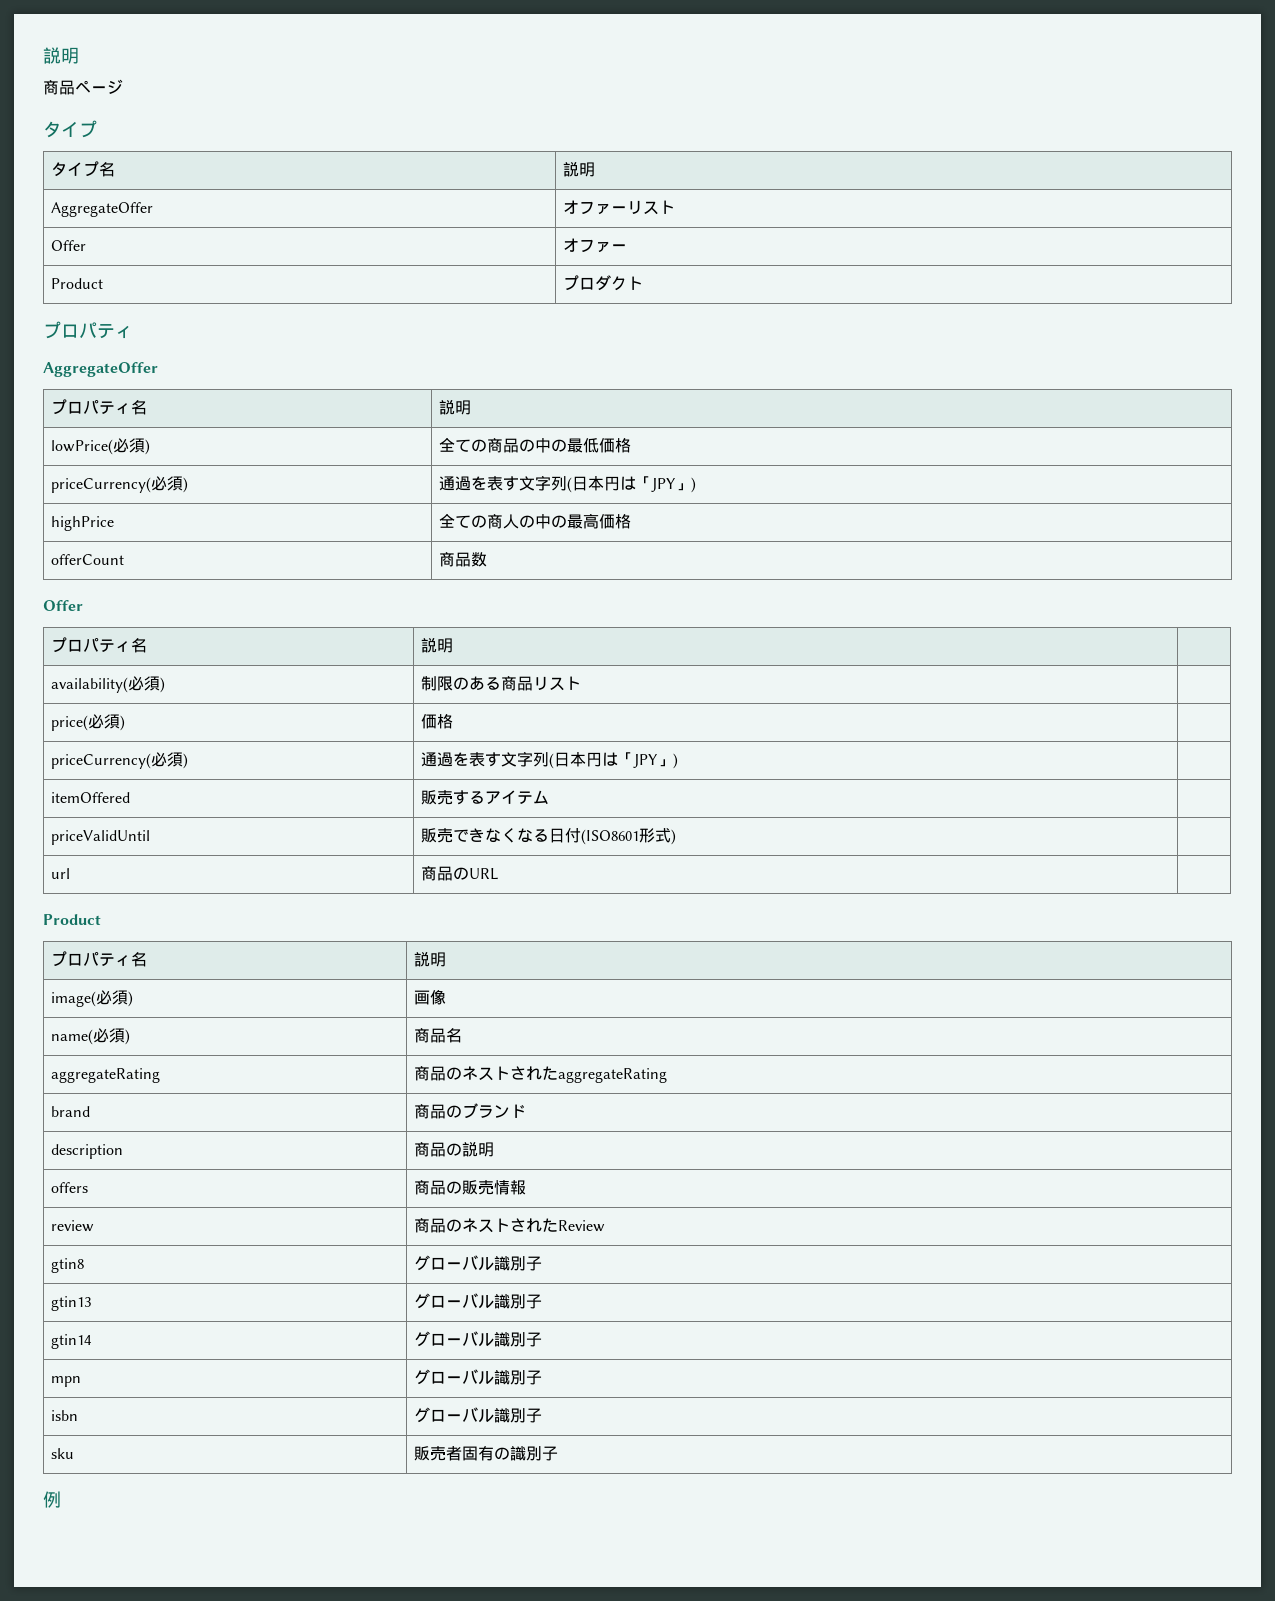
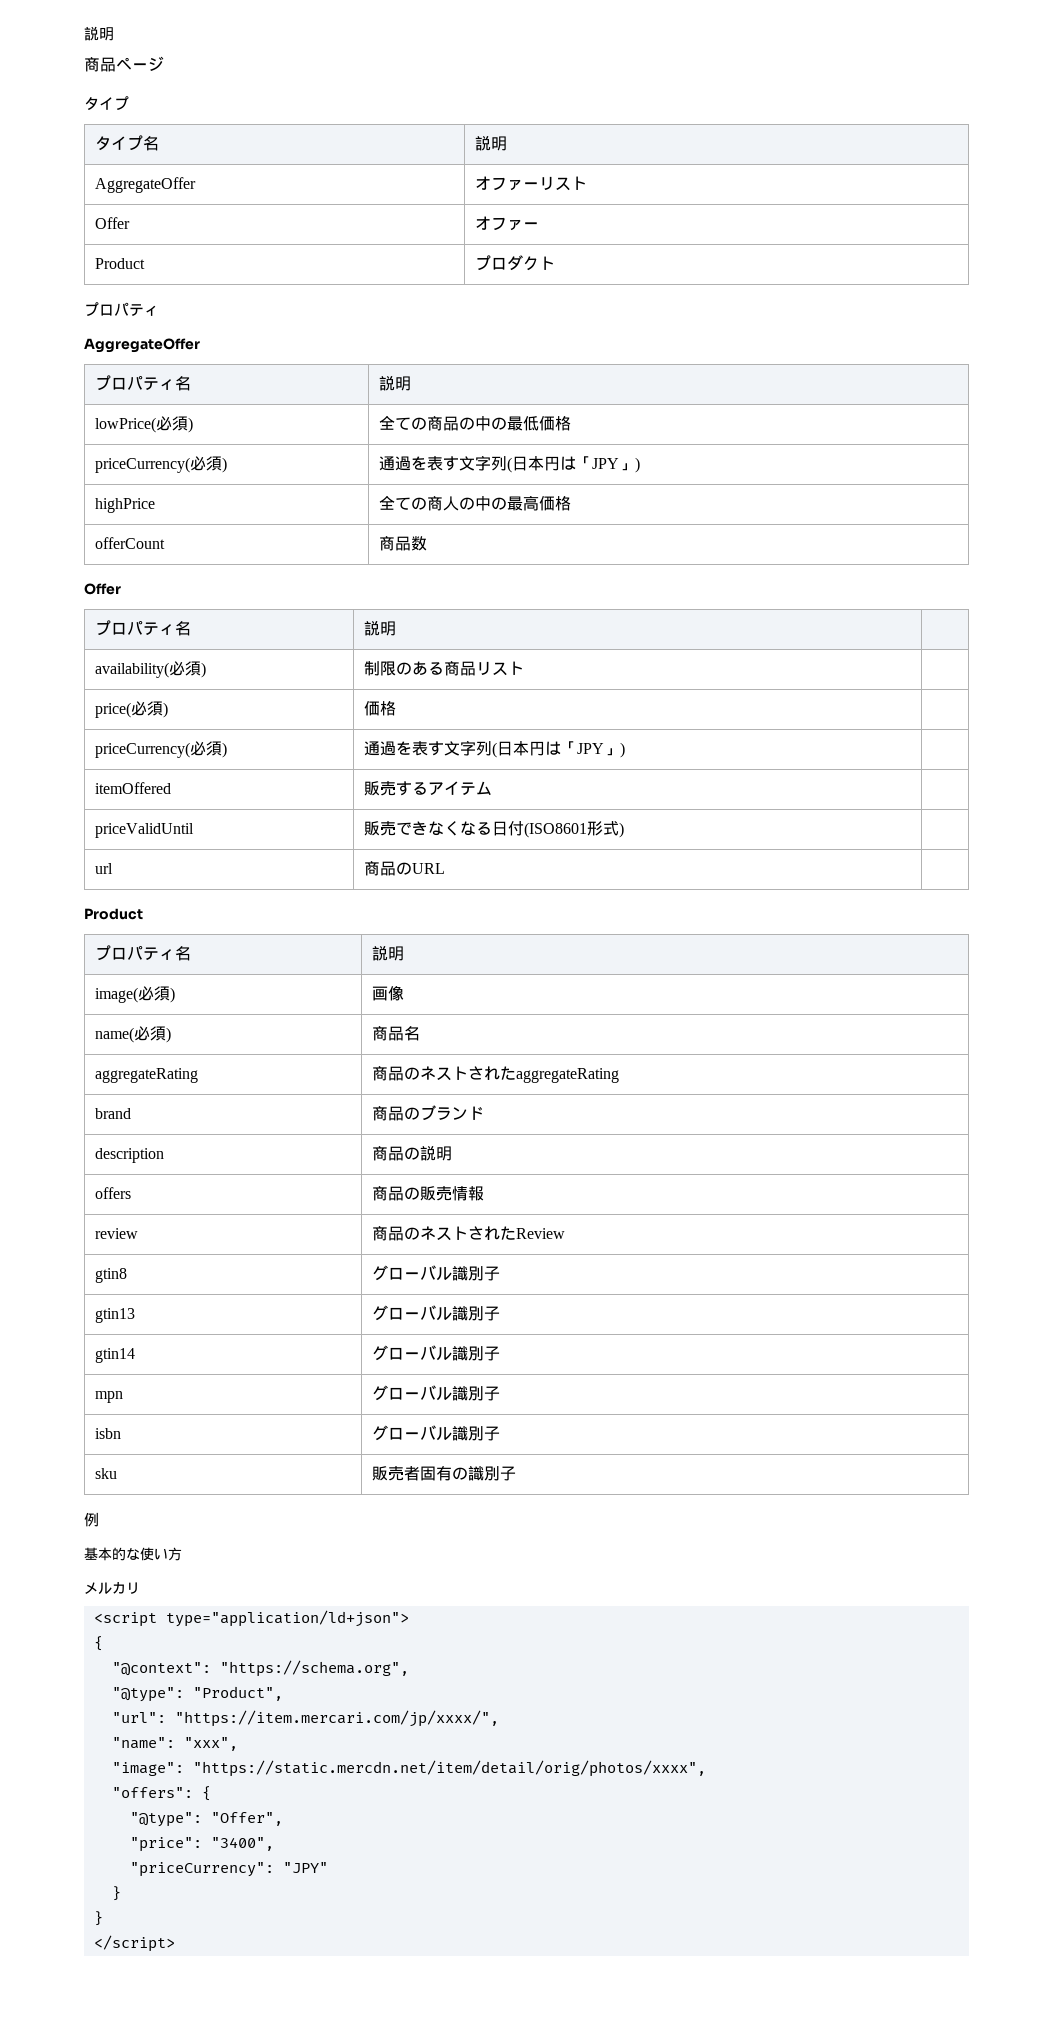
+ 基本的な使い方
+ メルカリ
+ <script type="application/ld+json">
+ {
+ "@context": "https://schema.org",
+ "@type": "Product",
+ "url": "https://item.mercari.com/jp/xxxx/",
+ "name": "xxx",
+ "image": "https://static.mercdn.net/item/detail/orig/photos/xxxx",
+ "offers": {
+ "@type": "Offer",
+ "price": "3400",
+ "priceCurrency": "JPY"
+ }
+ }
+ </script>

